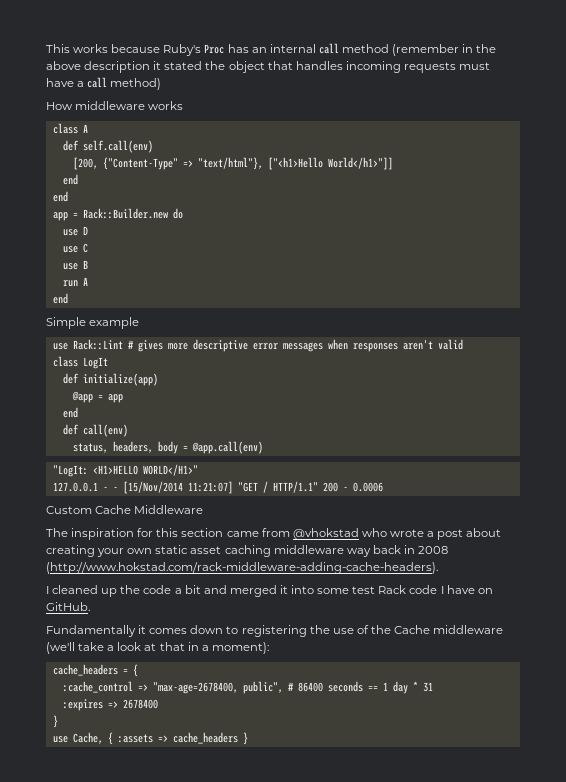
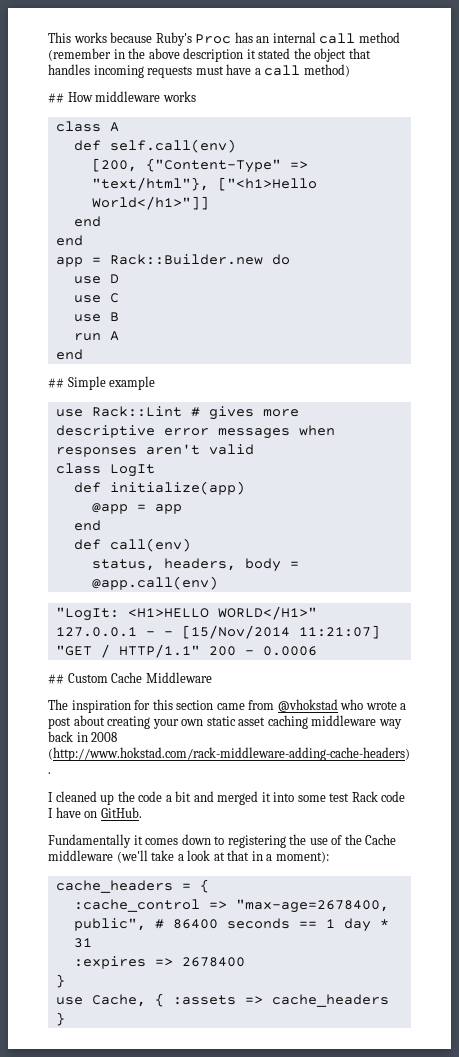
- How middleware works
+ ## How middleware works
- Simple example
+ ## Simple example
- Custom Cache Middleware
+ ## Custom Cache Middleware

